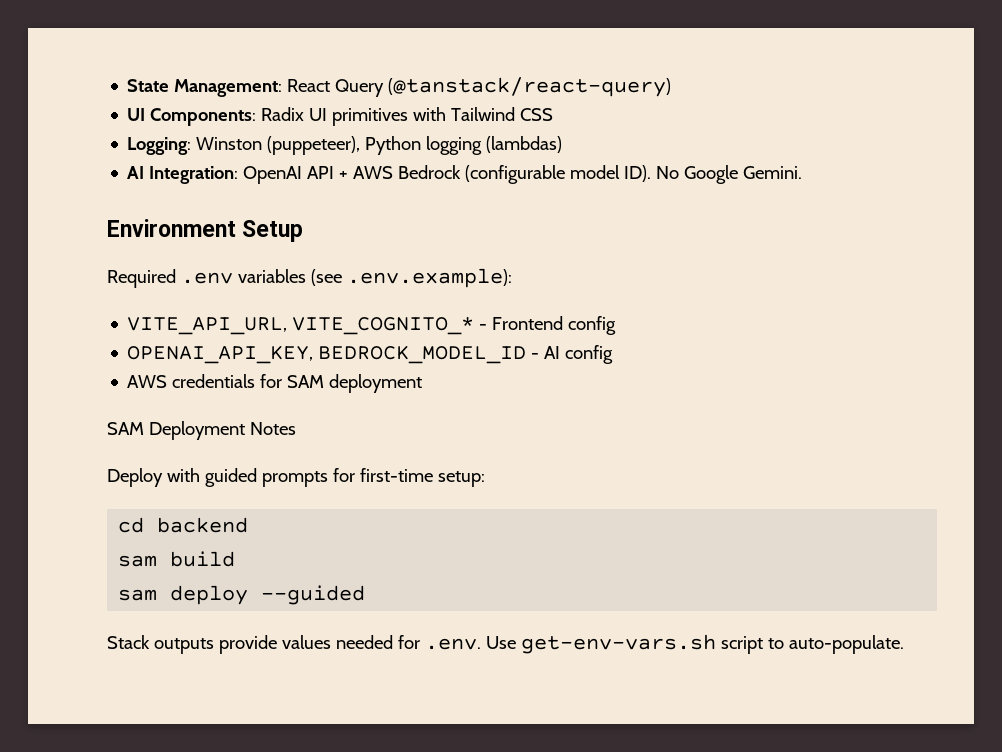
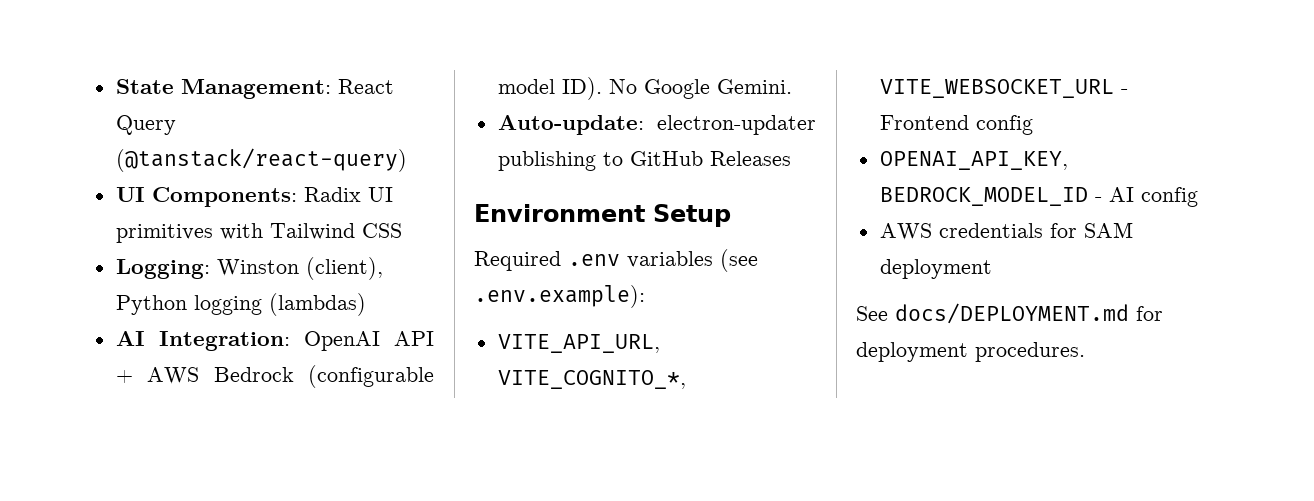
- Logging: Winston (puppeteer), Python logging (lambdas)
+ Logging: Winston (client), Python logging (lambdas)
+ Auto-update: electron-updater publishing to GitHub Releases
- VITE_API_URL, VITE_COGNITO_* - Frontend config
+ VITE_API_URL, VITE_COGNITO_*, VITE_WEBSOCKET_URL - Frontend config
- SAM Deployment Notes
- Deploy with guided prompts for first-time setup:
- cd backend
- sam build
- sam deploy --guided
- Stack outputs provide values needed for .env. Use get-env-vars.sh script to auto-populate.
+ See docs/DEPLOYMENT.md for deployment procedures.

